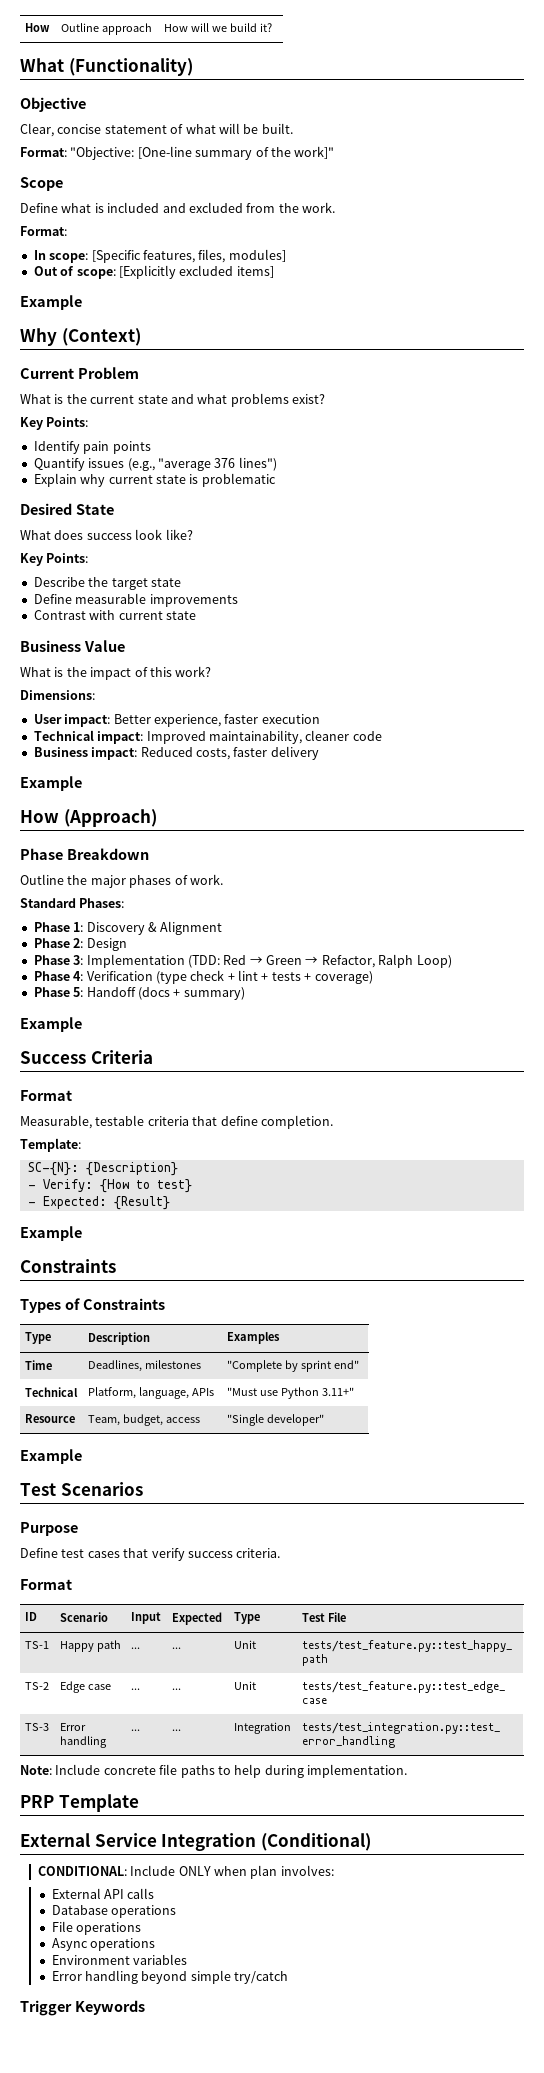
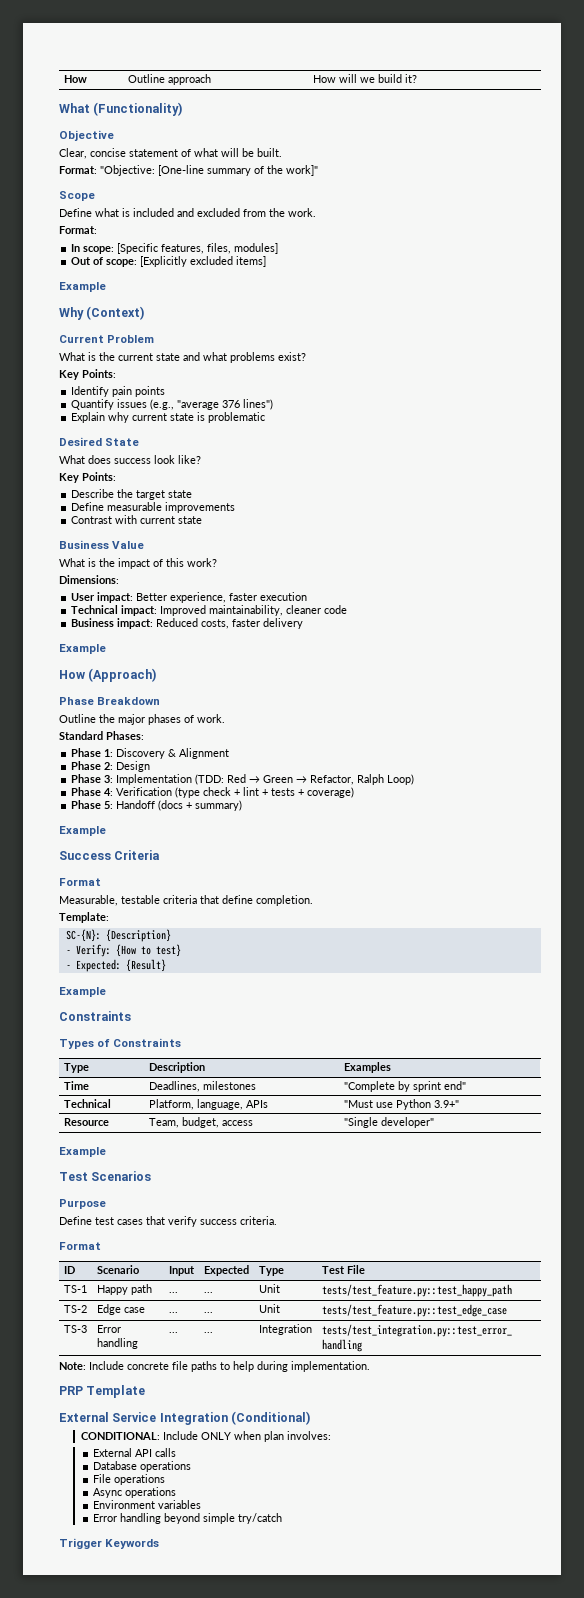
- Technical | Platform, language, APIs | "Must use Python 3.11+"
+ Technical | Platform, language, APIs | "Must use Python 3.9+"

